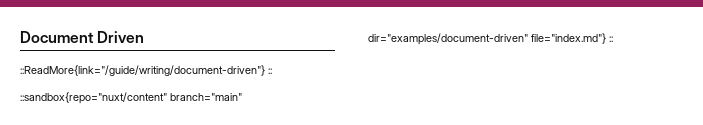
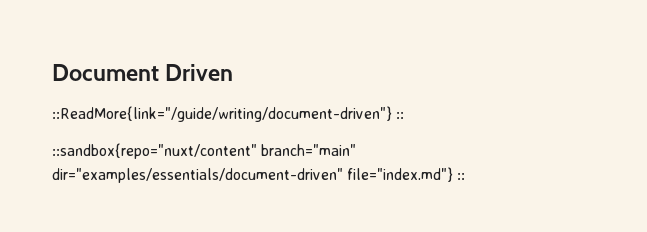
- ::sandbox{repo="nuxt/content" branch="main" dir="examples/document-driven" file="index.md"} ::
+ ::sandbox{repo="nuxt/content" branch="main" dir="examples/essentials/document-driven" file="index.md"} ::

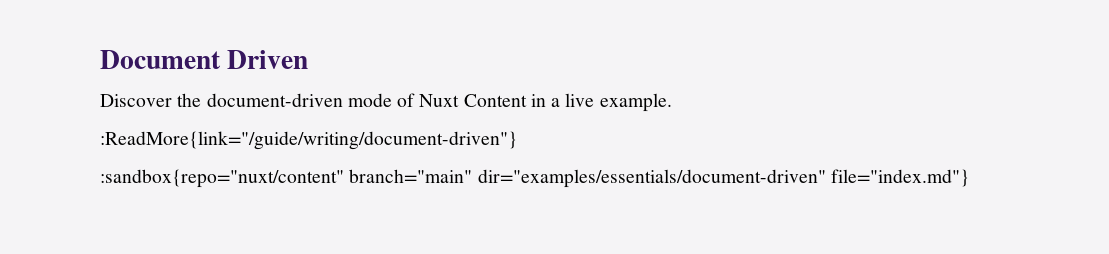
- ::ReadMore{link="/guide/writing/document-driven"} ::
- ::sandbox{repo="nuxt/content" branch="main" dir="examples/essentials/document-driven" file="index.md"} ::
+ Discover the document-driven mode of Nuxt Content in a live example.
+ :ReadMore{link="/guide/writing/document-driven"}
+ :sandbox{repo="nuxt/content" branch="main" dir="examples/essentials/document-driven" file="index.md"}

